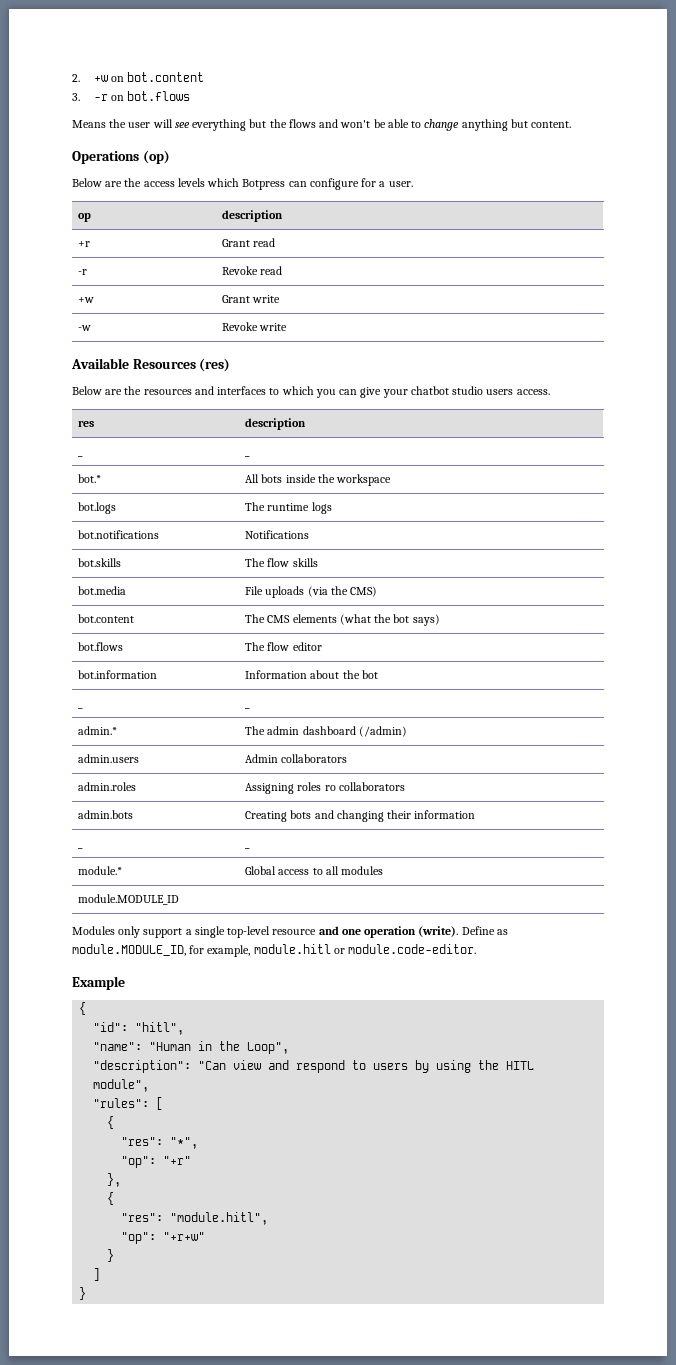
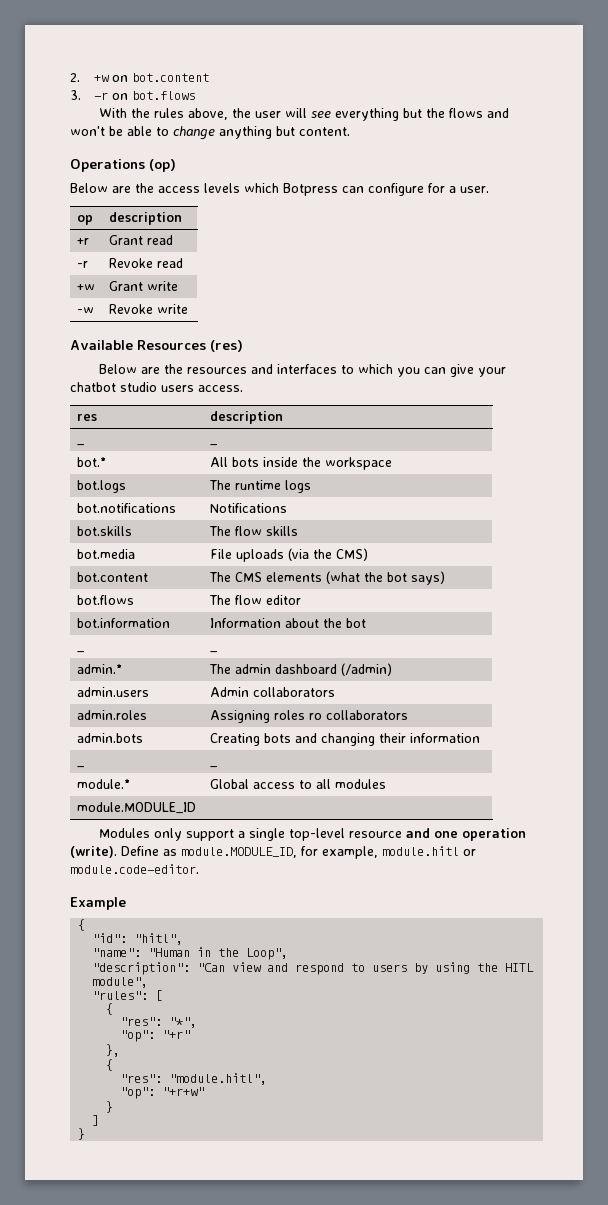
- Means the user will see everything but the flows and won't be able to change anything but content.
+ With the rules above, the user will see everything but the flows and won't be able to change anything but content.

